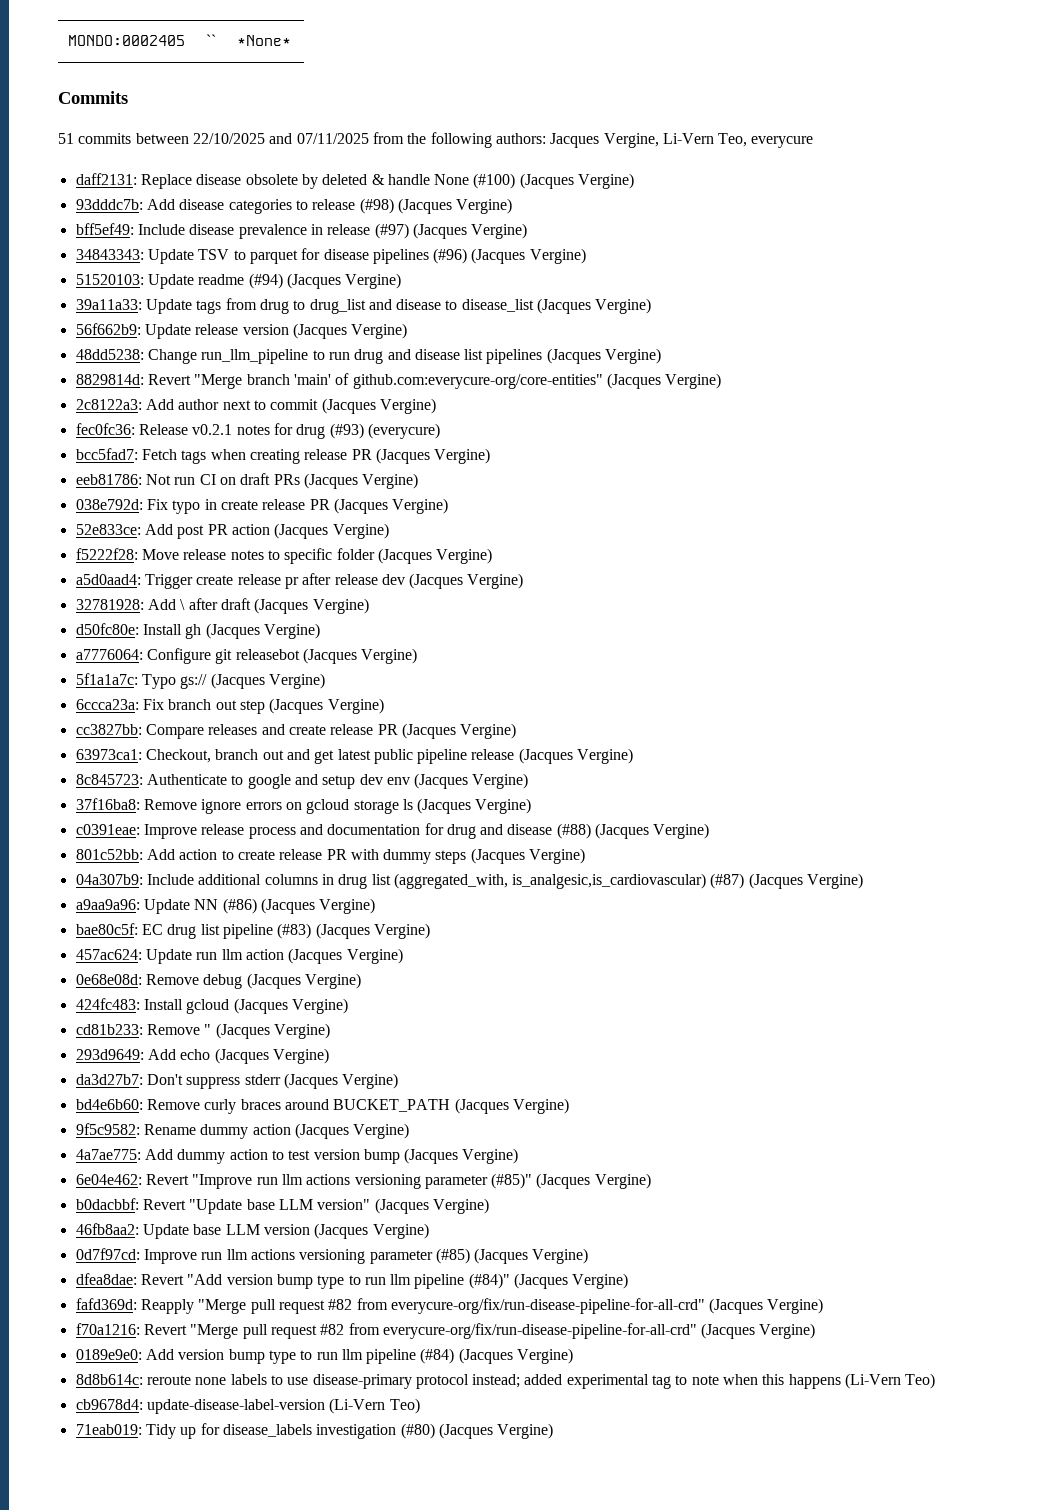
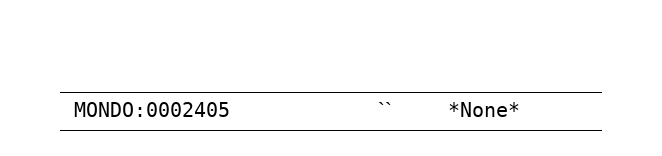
- Commits
- 51 commits between 22/10/2025 and 07/11/2025 from the following authors: Jacques Vergine, Li-Vern Teo, everycure
- daff2131: Replace disease obsolete by deleted & handle None (#100) (Jacques Vergine)
- 93dddc7b: Add disease categories to release (#98) (Jacques Vergine)
- bff5ef49: Include disease prevalence in release (#97) (Jacques Vergine)
- 34843343: Update TSV to parquet for disease pipelines (#96) (Jacques Vergine)
- 51520103: Update readme (#94) (Jacques Vergine)
- 39a11a33: Update tags from drug to drug_list and disease to disease_list (Jacques Vergine)
- 56f662b9: Update release version (Jacques Vergine)
- 48dd5238: Change run_llm_pipeline to run drug and disease list pipelines (Jacques Vergine)
- 8829814d: Revert "Merge branch 'main' of github.com:everycure-org/core-entities" (Jacques Vergine)
- 2c8122a3: Add author next to commit (Jacques Vergine)
- fec0fc36: Release v0.2.1 notes for drug (#93) (everycure)
- bcc5fad7: Fetch tags when creating release PR (Jacques Vergine)
- eeb81786: Not run CI on draft PRs (Jacques Vergine)
- 038e792d: Fix typo in create release PR (Jacques Vergine)
- 52e833ce: Add post PR action (Jacques Vergine)
- f5222f28: Move release notes to specific folder (Jacques Vergine)
- a5d0aad4: Trigger create release pr after release dev (Jacques Vergine)
- 32781928: Add \ after draft (Jacques Vergine)
- d50fc80e: Install gh (Jacques Vergine)
- a7776064: Configure git releasebot (Jacques Vergine)
- 5f1a1a7c: Typo gs:// (Jacques Vergine)
- 6ccca23a: Fix branch out step (Jacques Vergine)
- cc3827bb: Compare releases and create release PR (Jacques Vergine)
- 63973ca1: Checkout, branch out and get latest public pipeline release (Jacques Vergine)
- 8c845723: Authenticate to google and setup dev env (Jacques Vergine)
- 37f16ba8: Remove ignore errors on gcloud storage ls (Jacques Vergine)
- c0391eae: Improve release process and documentation for drug and disease (#88) (Jacques Vergine)
- 801c52bb: Add action to create release PR with dummy steps (Jacques Vergine)
- 04a307b9: Include additional columns in drug list (aggregated_with, is_analgesic,is_cardiovascular) (#87) (Jacques Vergine)
- a9aa9a96: Update NN (#86) (Jacques Vergine)
- bae80c5f: EC drug list pipeline (#83) (Jacques Vergine)
- 457ac624: Update run llm action (Jacques Vergine)
- 0e68e08d: Remove debug (Jacques Vergine)
- 424fc483: Install gcloud (Jacques Vergine)
- cd81b233: Remove " (Jacques Vergine)
- 293d9649: Add echo (Jacques Vergine)
- da3d27b7: Don't suppress stderr (Jacques Vergine)
- bd4e6b60: Remove curly braces around BUCKET_PATH (Jacques Vergine)
- 9f5c9582: Rename dummy action (Jacques Vergine)
- 4a7ae775: Add dummy action to test version bump (Jacques Vergine)
- 6e04e462: Revert "Improve run llm actions versioning parameter (#85)" (Jacques Vergine)
- b0dacbbf: Revert "Update base LLM version" (Jacques Vergine)
- 46fb8aa2: Update base LLM version (Jacques Vergine)
- 0d7f97cd: Improve run llm actions versioning parameter (#85) (Jacques Vergine)
- dfea8dae: Revert "Add version bump type to run llm pipeline (#84)" (Jacques Vergine)
- fafd369d: Reapply "Merge pull request #82 from everycure-org/fix/run-disease-pipeline-for-all-crd" (Jacques Vergine)
- f70a1216: Revert "Merge pull request #82 from everycure-org/fix/run-disease-pipeline-for-all-crd" (Jacques Vergine)
- 0189e9e0: Add version bump type to run llm pipeline (#84) (Jacques Vergine)
- 8d8b614c: reroute none labels to use disease-primary protocol instead; added experimental tag to note when this happens (Li-Vern Teo)
- cb9678d4: update-disease-label-version (Li-Vern Teo)
- 71eab019: Tidy up for disease_labels investigation (#80) (Jacques Vergine)

